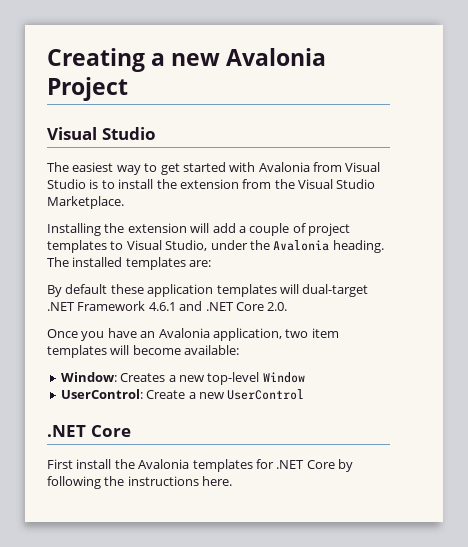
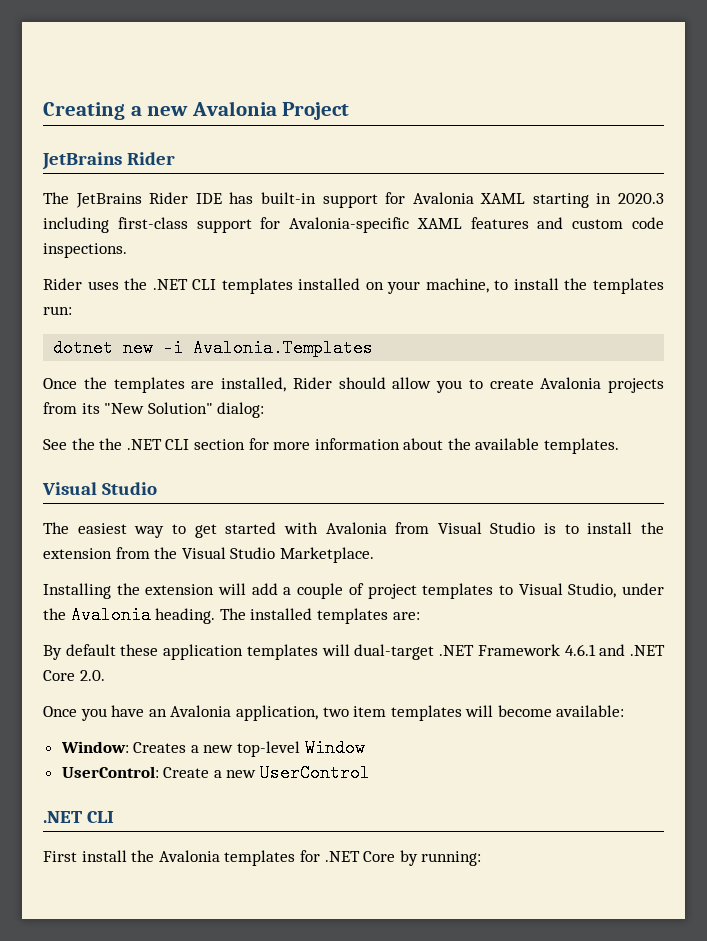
  Creating a new Avalonia Project
+ JetBrains Rider
+ The JetBrains Rider IDE has built-in support for Avalonia XAML starting in 2020.3 including first-class support for Avalonia-specific XAML features and custom code inspections.
+ Rider uses the .NET CLI templates installed on your machine, to install the templates run:
+ dotnet new -i Avalonia.Templates
+ Once the templates are installed, Rider should allow you to create Avalonia projects from its "New Solution" dialog:
+ See the the .NET CLI section for more information about the available templates.
  UserControl: Create a new UserControl
- .NET Core
+ .NET CLI
- First install the Avalonia templates for .NET Core by following the instructions here.
+ First install the Avalonia templates for .NET Core by running:

